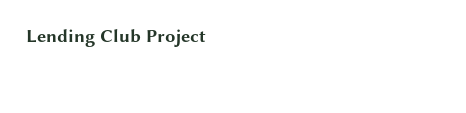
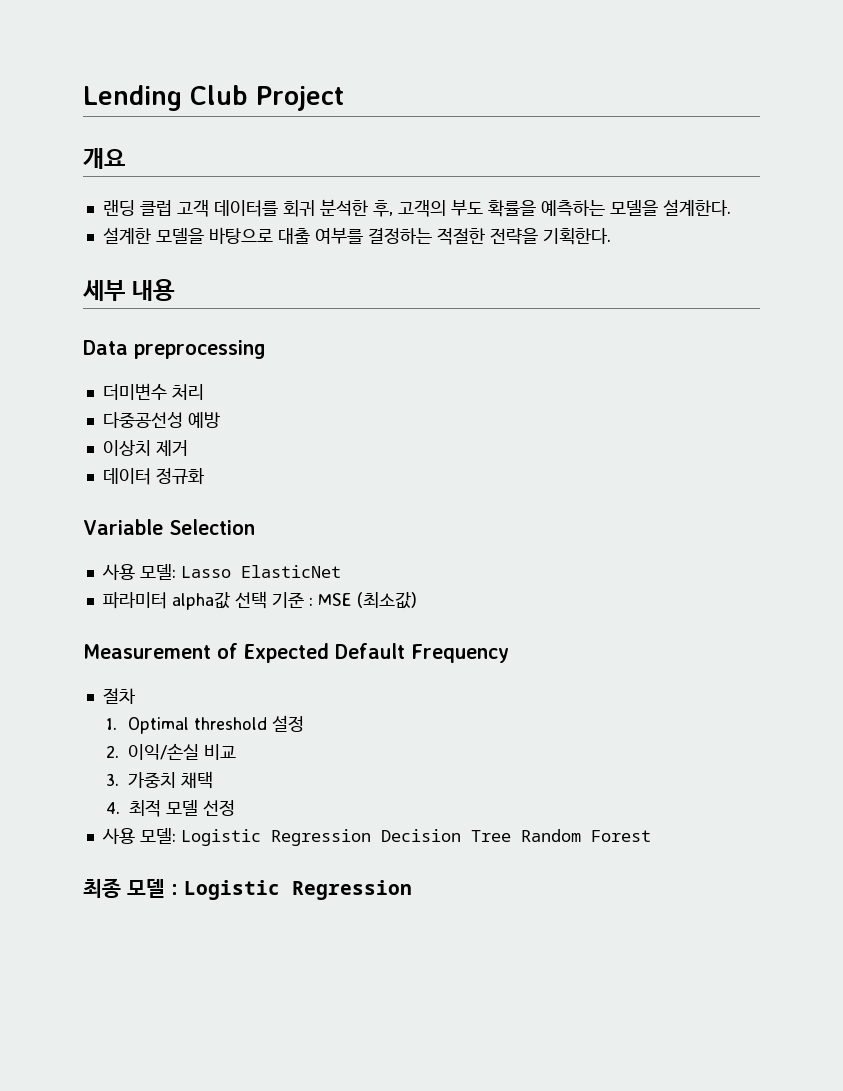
+ 개요
+ 랜딩 클럽 고객 데이터를 회귀 분석한 후, 고객의 부도 확률을 예측하는 모델을 설계한다.
+ 설계한 모델을 바탕으로 대출 여부를 결정하는 적절한 전략을 기획한다.
+ 세부 내용
+ Data preprocessing
+ 더미변수 처리
+ 다중공선성 예방
+ 이상치 제거
+ 데이터 정규화
+ Variable Selection
+ 사용 모델: Lasso ElasticNet
+ 파라미터 alpha값 선택 기준 : MSE (최소값)
+ Measurement of Expected Default Frequency
+ 절차
+ 1. Optimal threshold 설정
+ 2. 이익/손실 비교
+ 3. 가중치 채택
+ 4. 최적 모델 선정
+ 사용 모델: Logistic Regression Decision Tree Random Forest
+ 최종 모델 : Logistic Regression

